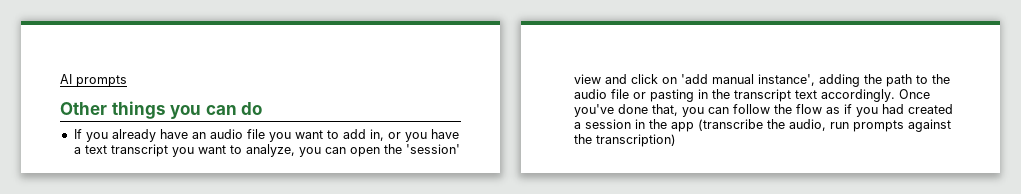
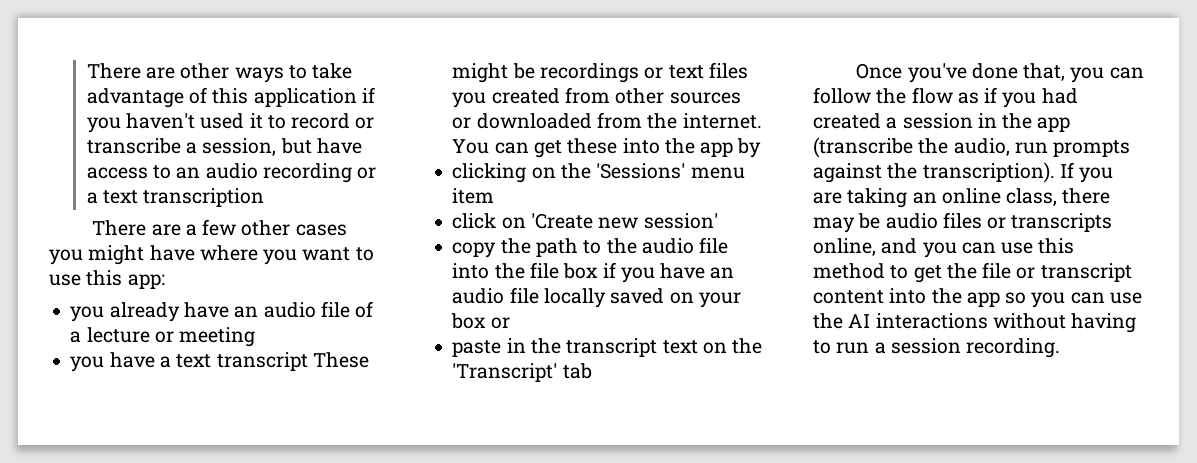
- AI prompts
- Other things you can do
- If you already have an audio file you want to add in, or you have a text transcript you want to analyze, you can open the 'session' view and click on 'add manual instance', adding the path to the audio file or pasting in the transcript text accordingly. Once you've done that, you can follow the flow as if you had created a session in the app (transcribe the audio, run prompts against the transcription)
+ There are other ways to take advantage of this application if you haven't used it to record or transcribe a session, but have access to an audio recording or a text transcription
+ There are a few other cases you might have where you want to use this app:
+ you already have an audio file of a lecture or meeting
+ you have a text transcript These might be recordings or text files you created from other sources or downloaded from the internet. You can get these into the app by
+ clicking on the 'Sessions' menu item
+ click on 'Create new session'
+ copy the path to the audio file into the file box if you have an audio file locally saved on your box or
+ paste in the transcript text on the 'Transcript' tab
+ Once you've done that, you can follow the flow as if you had created a session in the app (transcribe the audio, run prompts against the transcription). If you are taking an online class, there may be audio files or transcripts online, and you can use this method to get the file or transcript content into the app so you can use the AI interactions without having to run a session recording.

